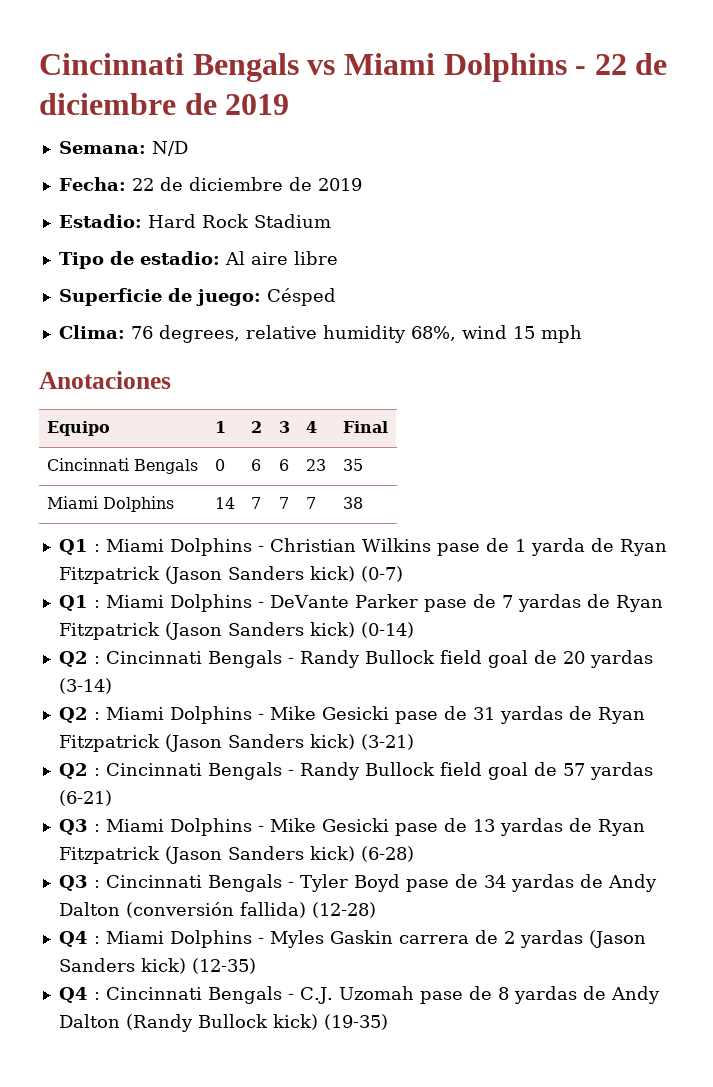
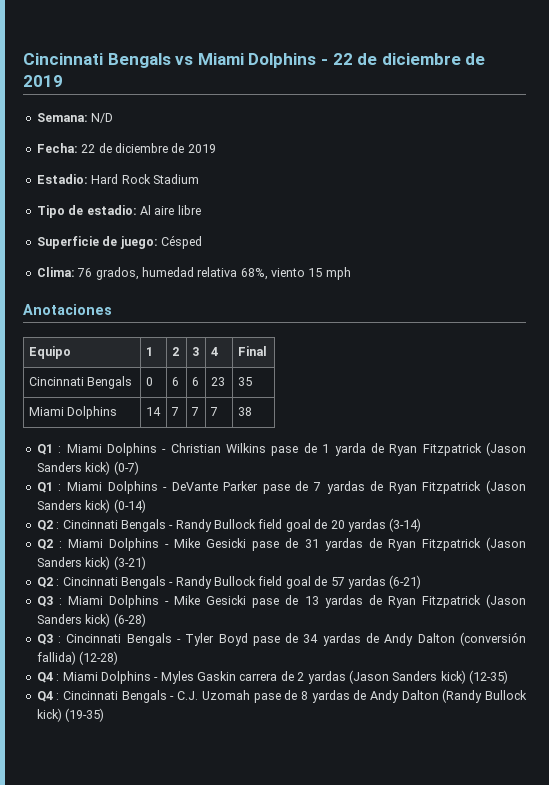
- Clima: 76 degrees, relative humidity 68%, wind 15 mph
+ Clima: 76 grados, humedad relativa 68%, viento 15 mph

